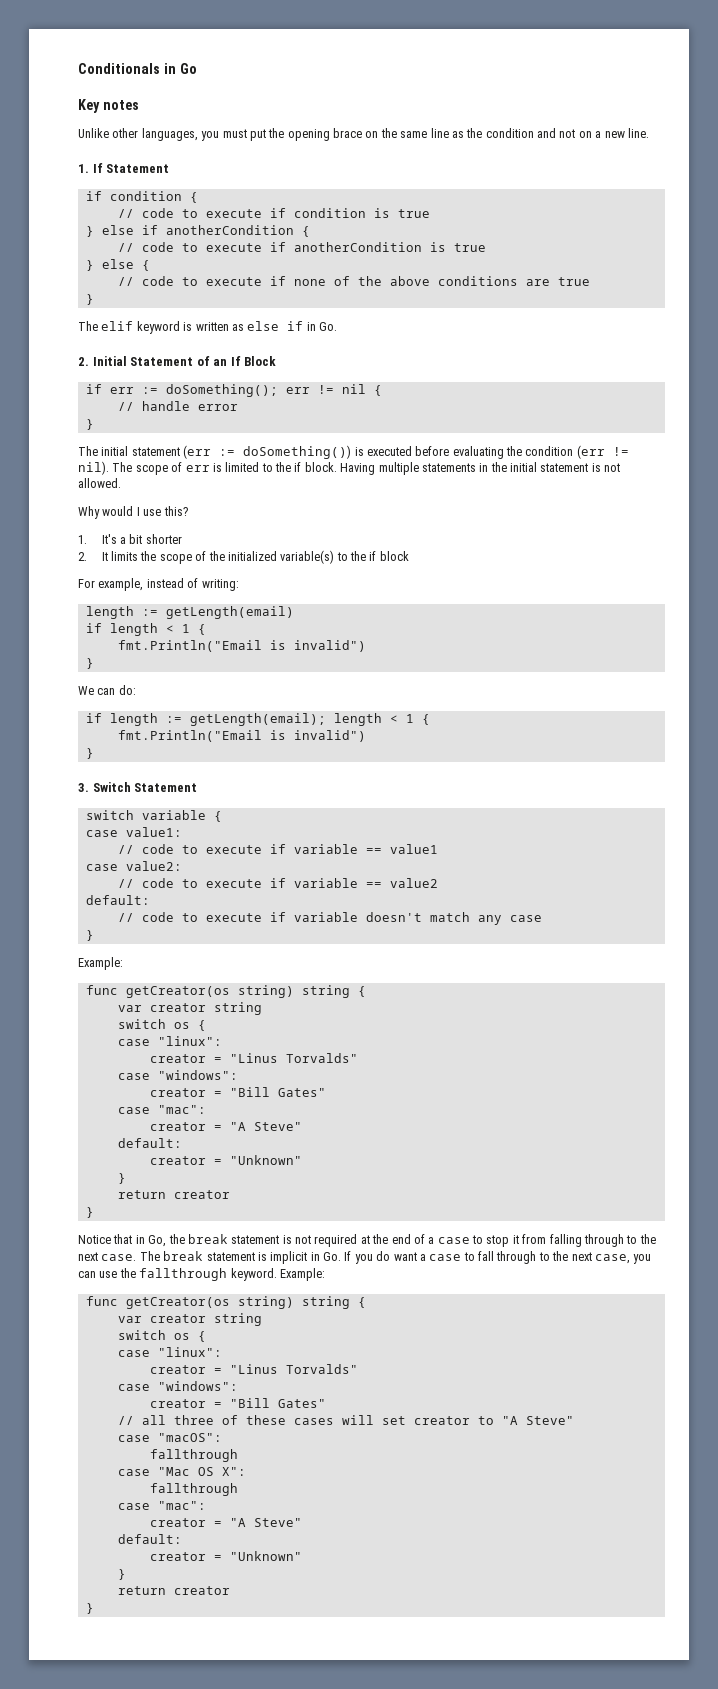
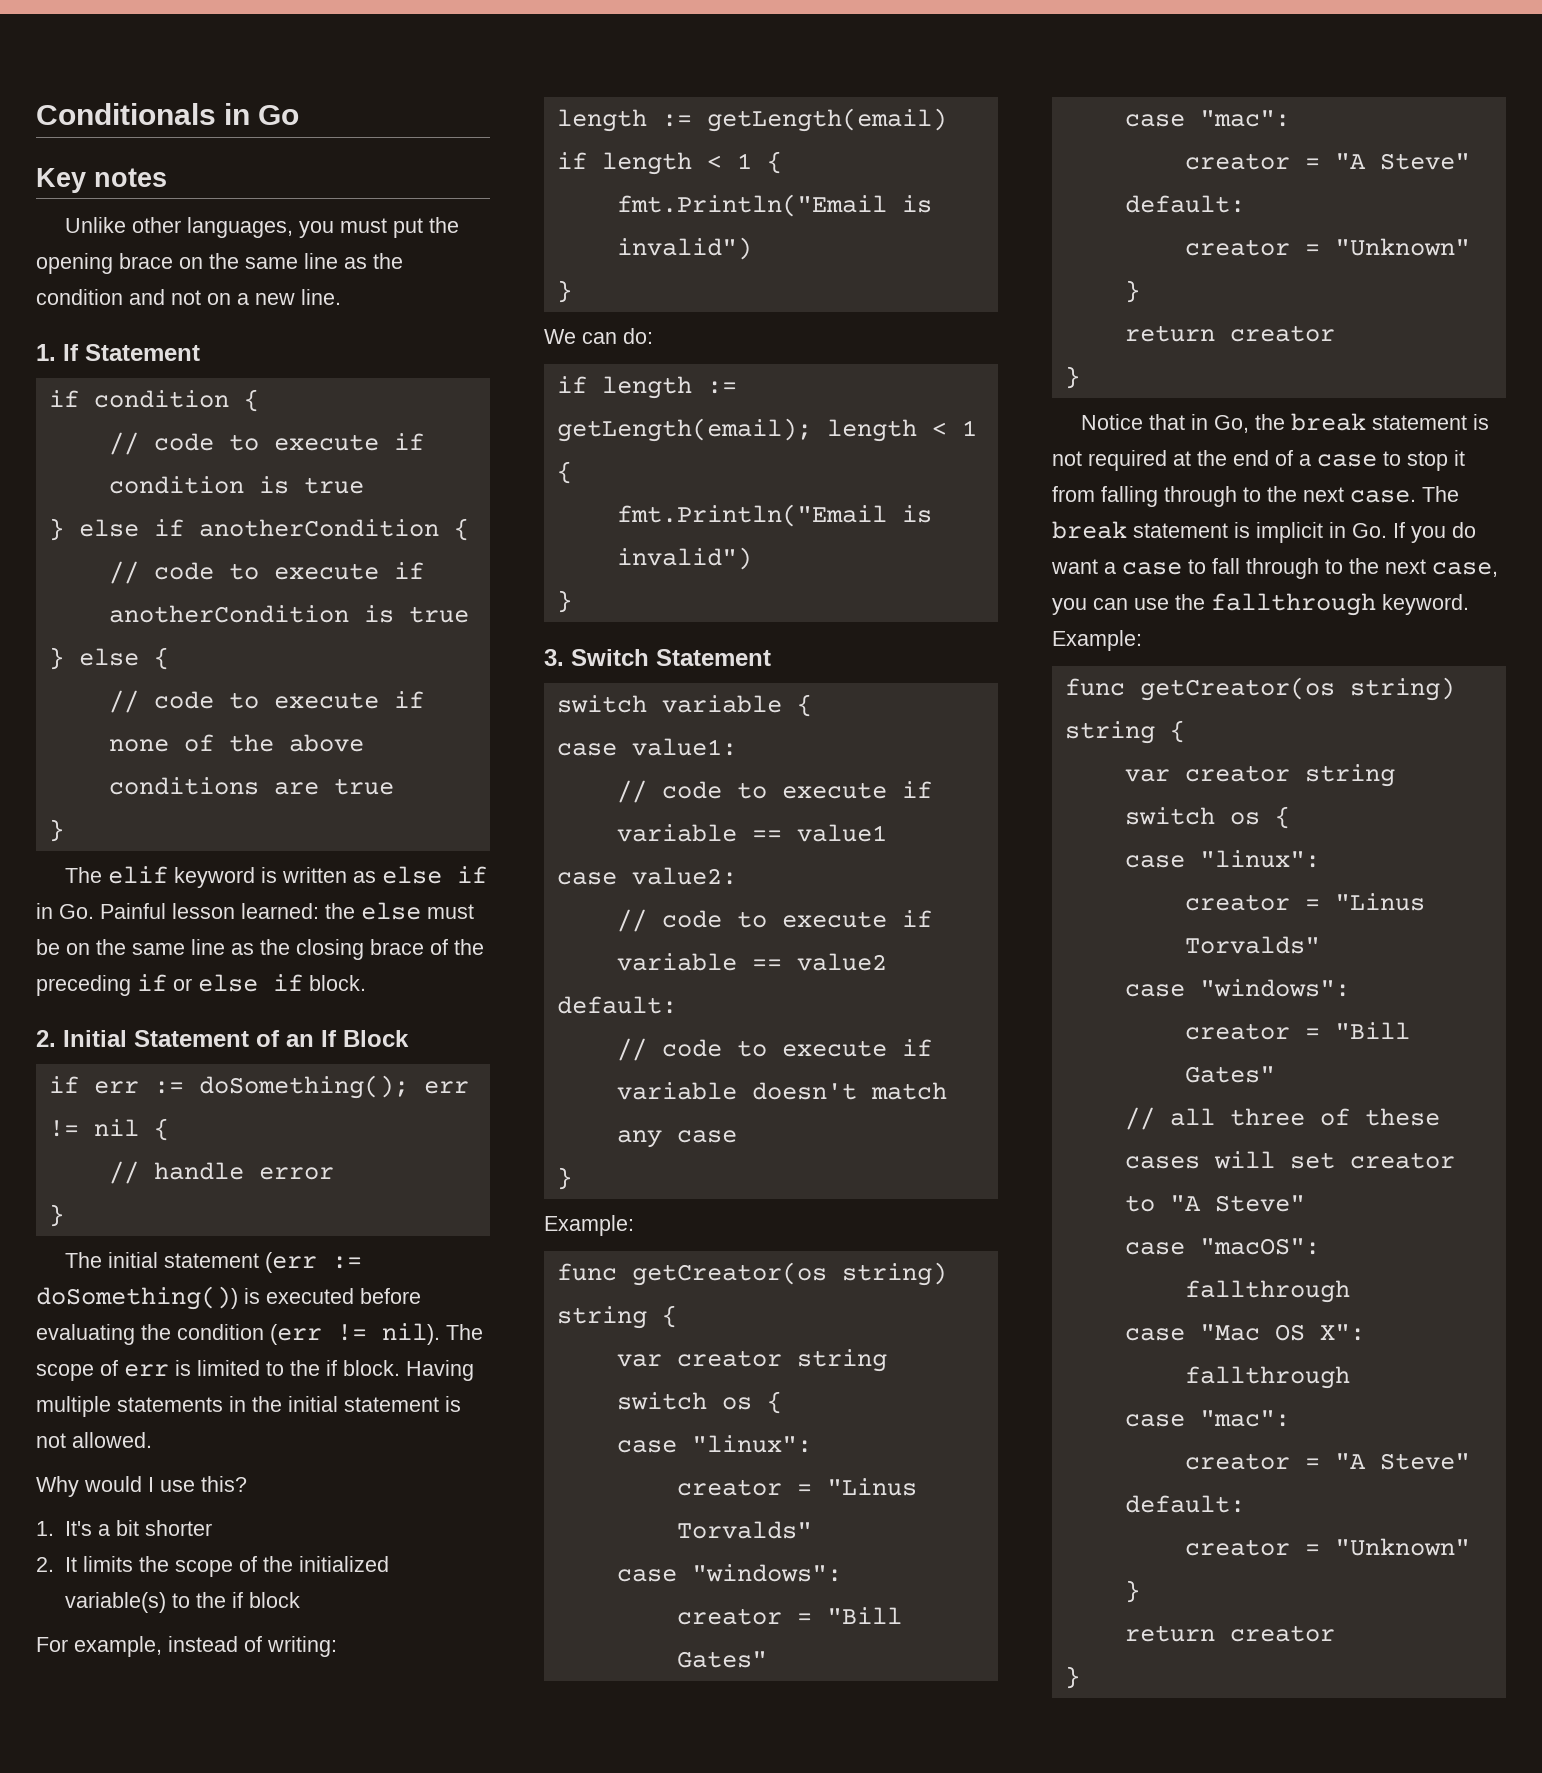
- The elif keyword is written as else if in Go.
+ The elif keyword is written as else if in Go. Painful lesson learned: the else must be on the same line as the closing brace of the preceding if or else if block.

